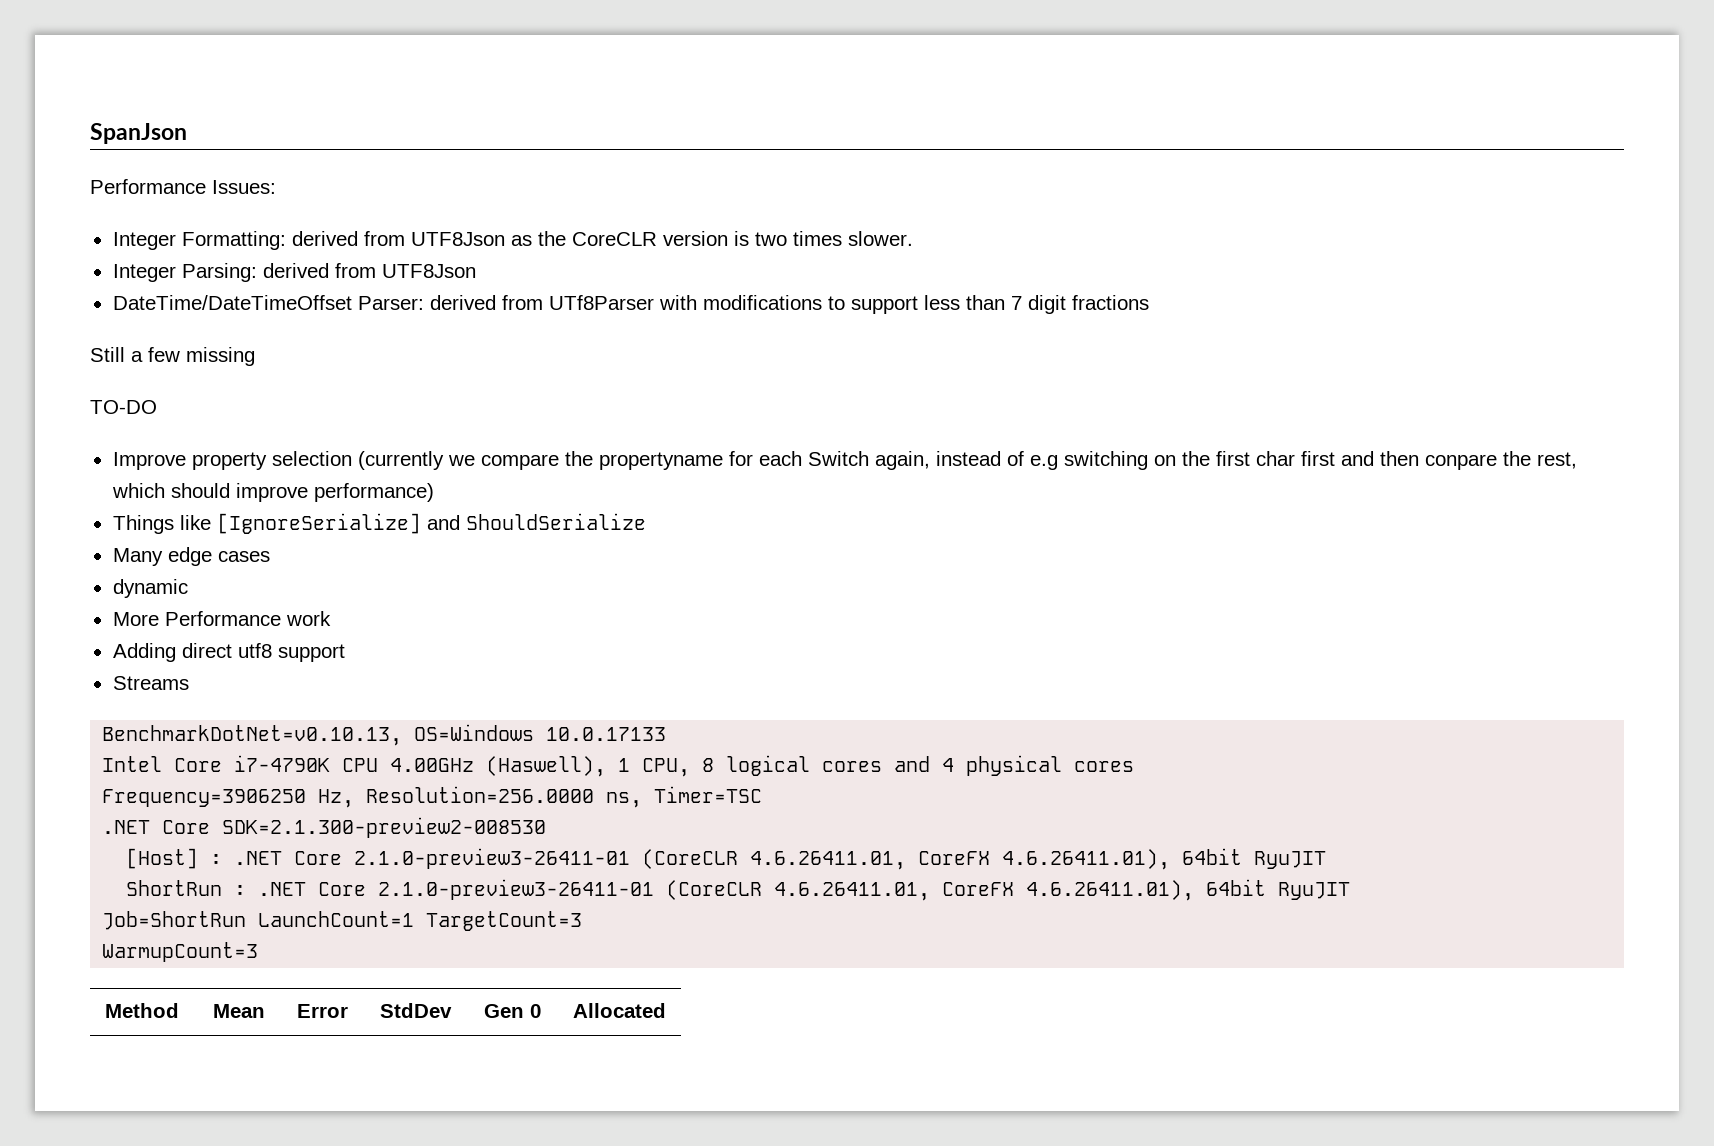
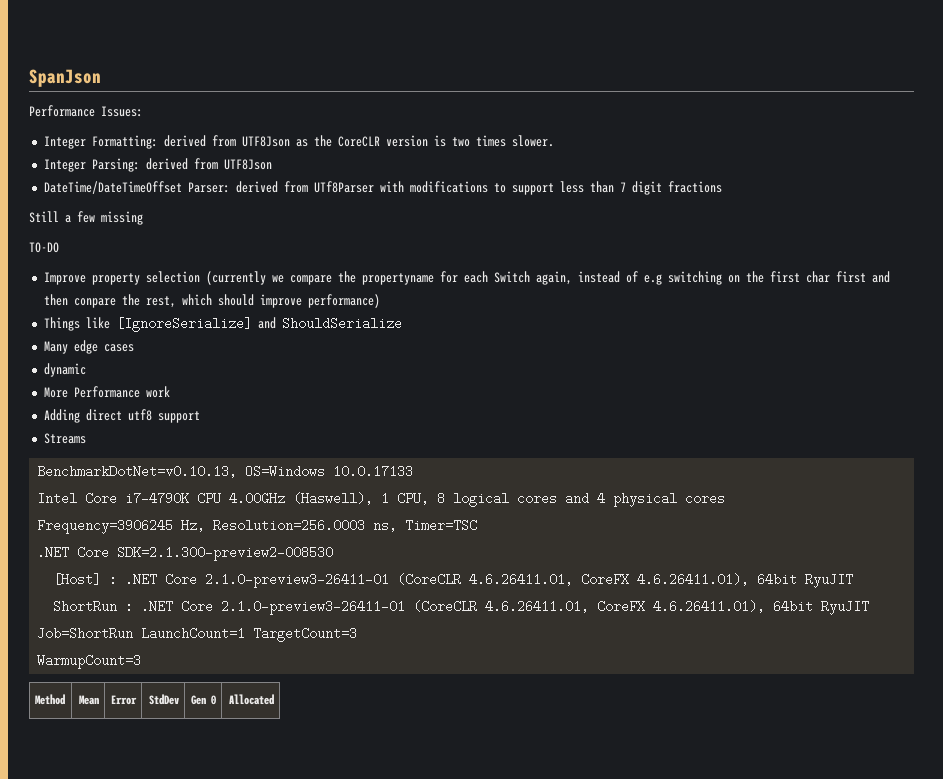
- Frequency=3906250 Hz, Resolution=256.0000 ns, Timer=TSC
+ Frequency=3906245 Hz, Resolution=256.0003 ns, Timer=TSC

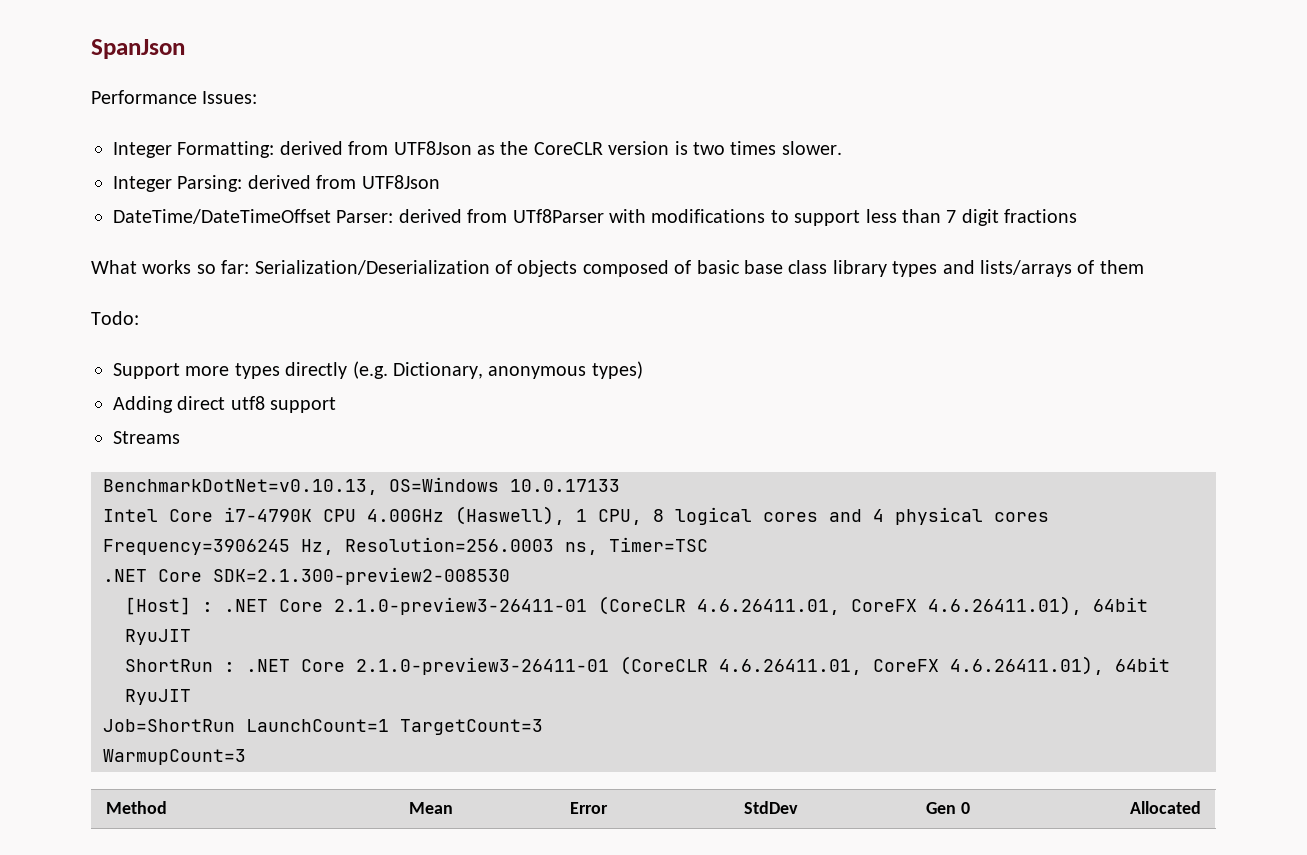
- Still a few missing
- TO-DO
- Improve property selection (currently we compare the propertyname for each Switch again, instead of e.g switching on the first char first and then conpare the rest, which should improve performance)
- Things like [IgnoreSerialize] and ShouldSerialize
- Many edge cases
- dynamic
- More Performance work
+ What works so far: Serialization/Deserialization of objects composed of basic base class library types and lists/arrays of them
+ Todo:
+ Support more types directly (e.g. Dictionary, anonymous types)

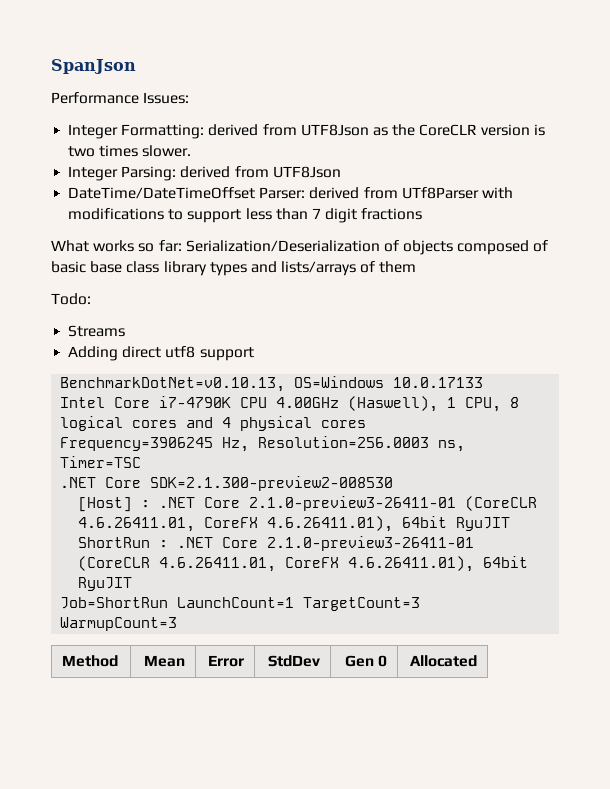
- Support more types directly (e.g. Dictionary, anonymous types)
+ Streams
- Streams

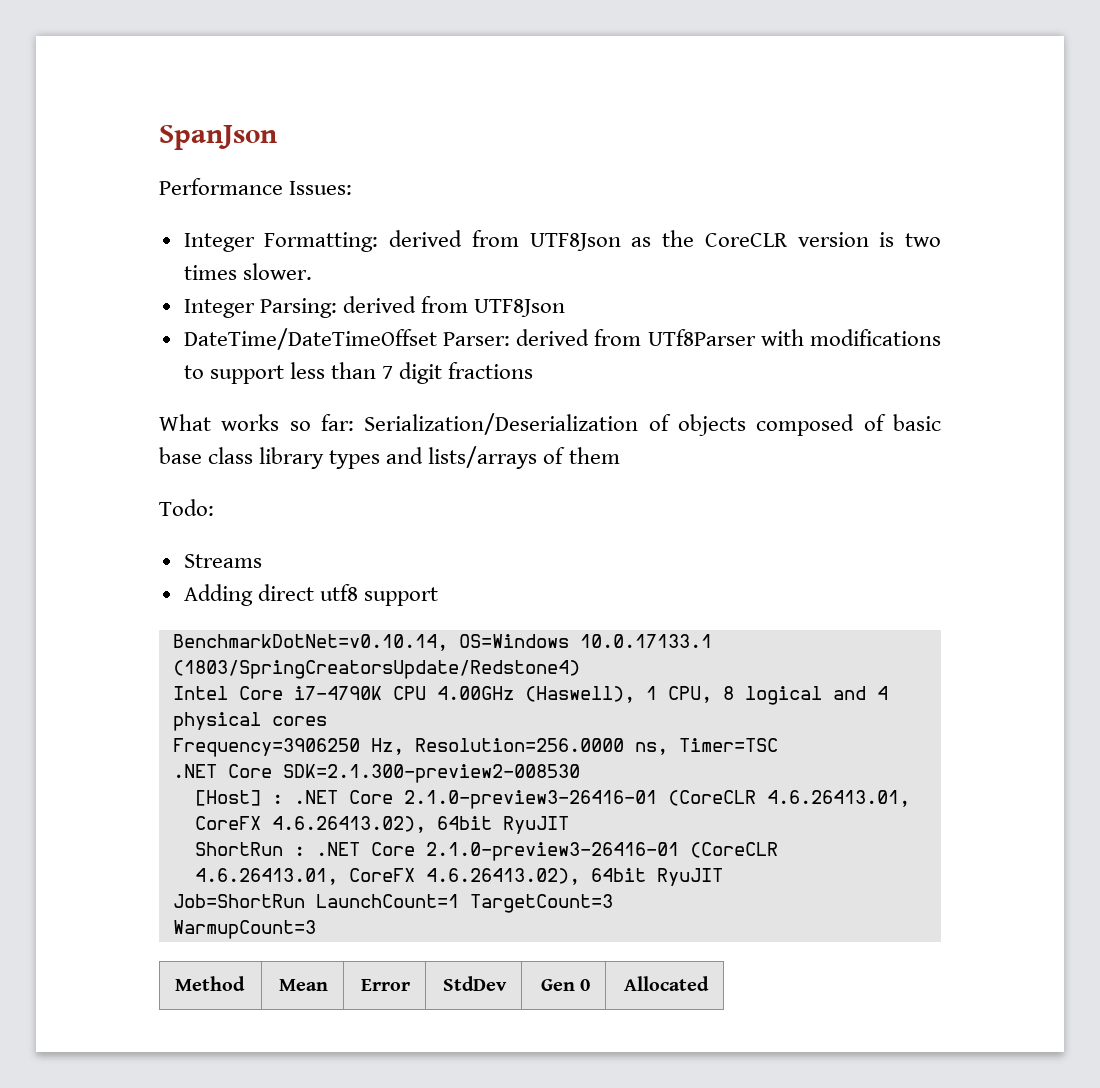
- BenchmarkDotNet=v0.10.13, OS=Windows 10.0.17133
+ BenchmarkDotNet=v0.10.14, OS=Windows 10.0.17133.1 (1803/SpringCreatorsUpdate/Redstone4)
- Intel Core i7-4790K CPU 4.00GHz (Haswell), 1 CPU, 8 logical cores and 4 physical cores
+ Intel Core i7-4790K CPU 4.00GHz (Haswell), 1 CPU, 8 logical and 4 physical cores
- Frequency=3906245 Hz, Resolution=256.0003 ns, Timer=TSC
+ Frequency=3906250 Hz, Resolution=256.0000 ns, Timer=TSC
- [Host] : .NET Core 2.1.0-preview3-26411-01 (CoreCLR 4.6.26411.01, CoreFX 4.6.26411.01), 64bit RyuJIT
+ [Host] : .NET Core 2.1.0-preview3-26416-01 (CoreCLR 4.6.26413.01, CoreFX 4.6.26413.02), 64bit RyuJIT
- ShortRun : .NET Core 2.1.0-preview3-26411-01 (CoreCLR 4.6.26411.01, CoreFX 4.6.26411.01), 64bit RyuJIT
+ ShortRun : .NET Core 2.1.0-preview3-26416-01 (CoreCLR 4.6.26413.01, CoreFX 4.6.26413.02), 64bit RyuJIT

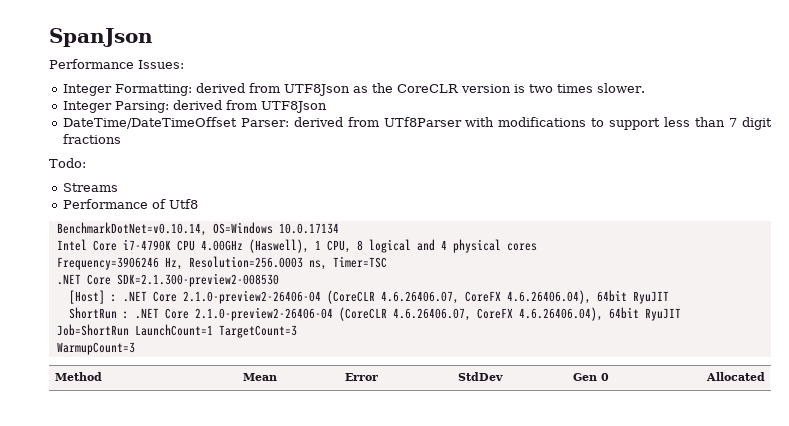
- What works so far: Serialization/Deserialization of objects composed of basic base class library types and lists/arrays of them
  Todo:
  Streams
- Adding direct utf8 support
+ Performance of Utf8
- BenchmarkDotNet=v0.10.14, OS=Windows 10.0.17133.1 (1803/SpringCreatorsUpdate/Redstone4)
+ BenchmarkDotNet=v0.10.14, OS=Windows 10.0.17134
- Frequency=3906250 Hz, Resolution=256.0000 ns, Timer=TSC
+ Frequency=3906246 Hz, Resolution=256.0003 ns, Timer=TSC
- [Host] : .NET Core 2.1.0-preview3-26416-01 (CoreCLR 4.6.26413.01, CoreFX 4.6.26413.02), 64bit RyuJIT
+ [Host] : .NET Core 2.1.0-preview2-26406-04 (CoreCLR 4.6.26406.07, CoreFX 4.6.26406.04), 64bit RyuJIT
- ShortRun : .NET Core 2.1.0-preview3-26416-01 (CoreCLR 4.6.26413.01, CoreFX 4.6.26413.02), 64bit RyuJIT
+ ShortRun : .NET Core 2.1.0-preview2-26406-04 (CoreCLR 4.6.26406.07, CoreFX 4.6.26406.04), 64bit RyuJIT

